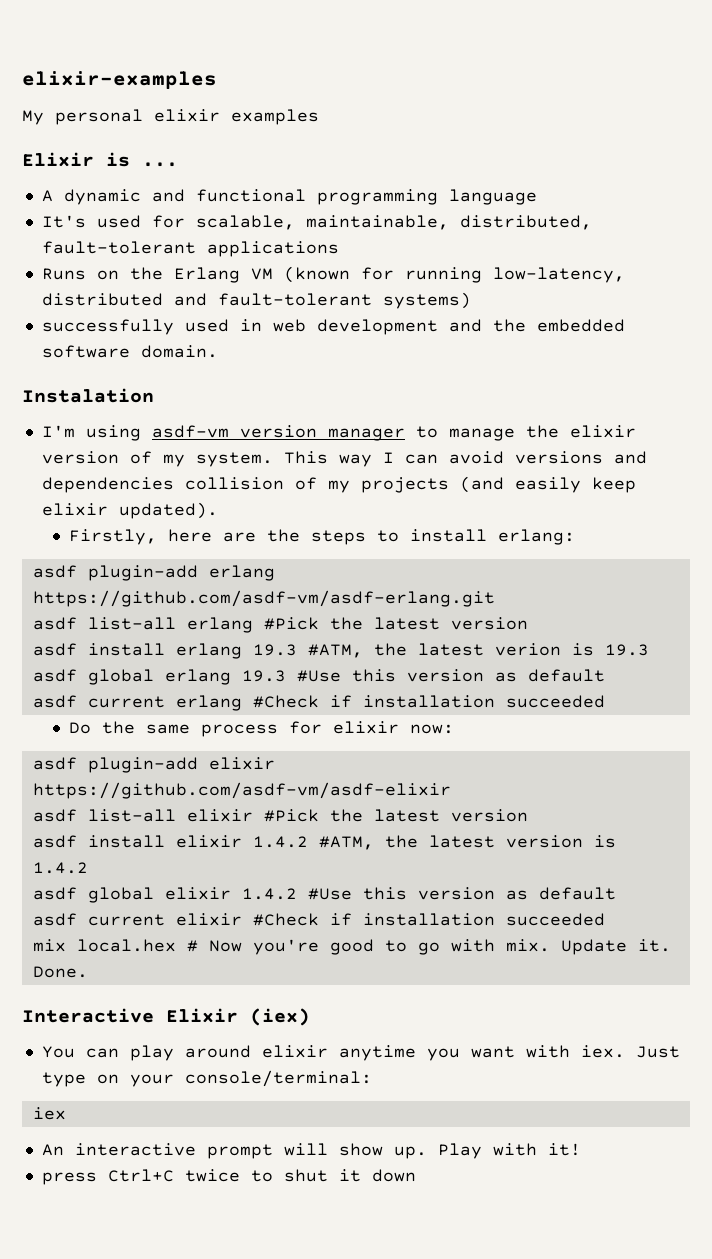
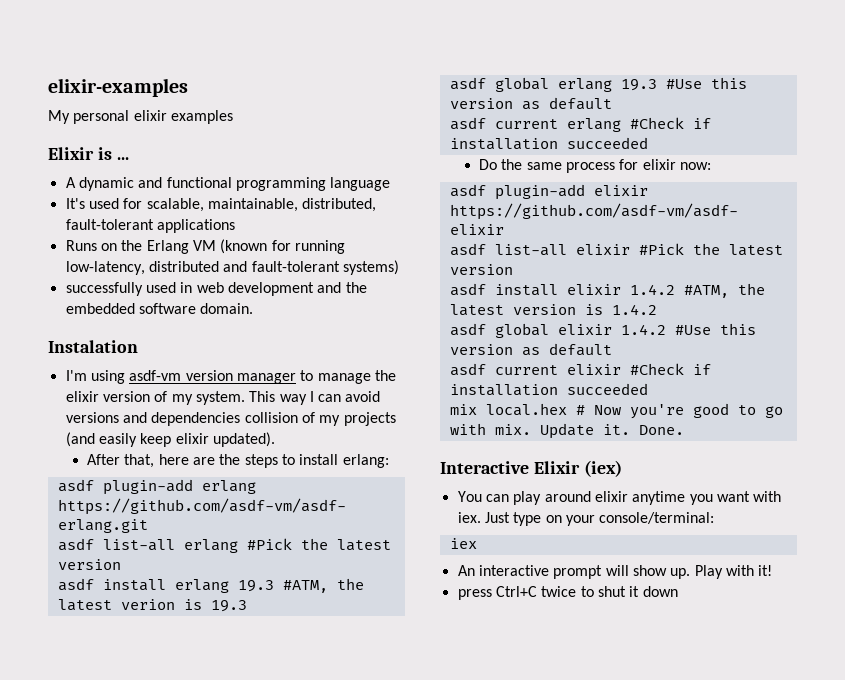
- Firstly, here are the steps to install erlang:
+ After that, here are the steps to install erlang:

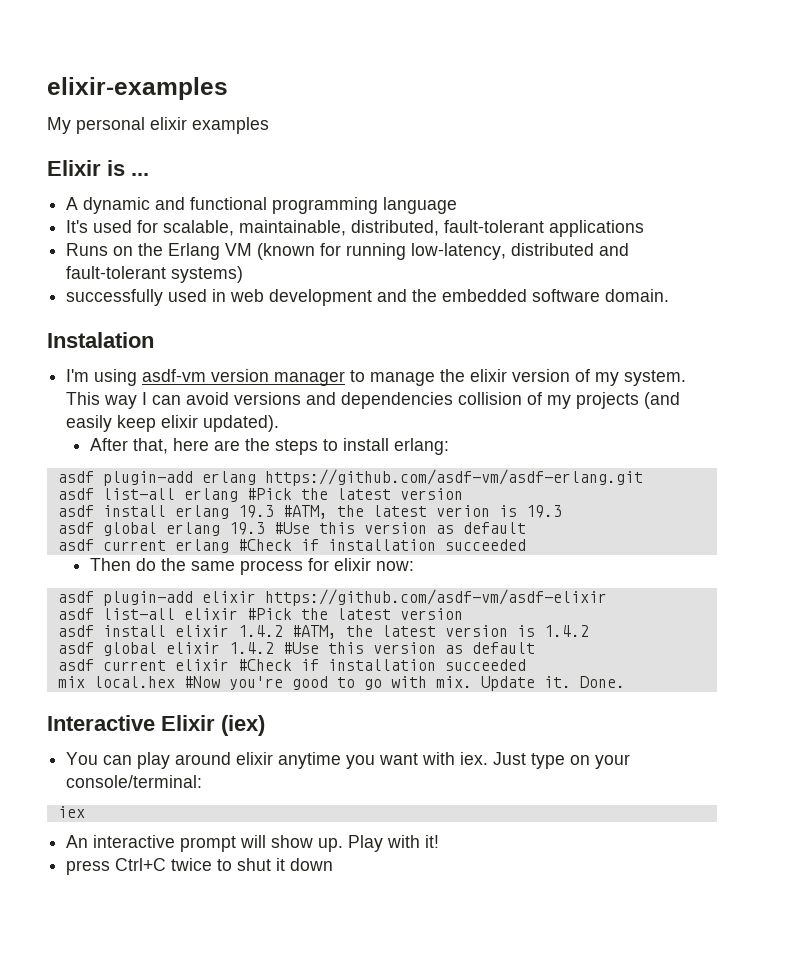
- Do the same process for elixir now:
+ Then do the same process for elixir now:
- mix local.hex # Now you're good to go with mix.
+ mix local.hex #Now you're good to go with mix.

